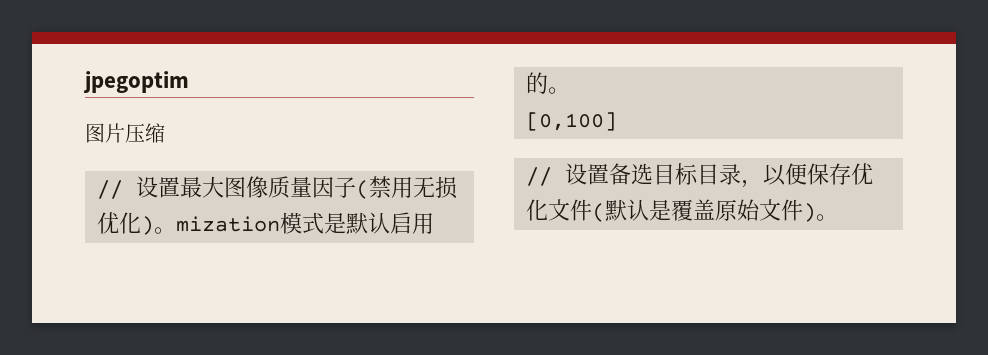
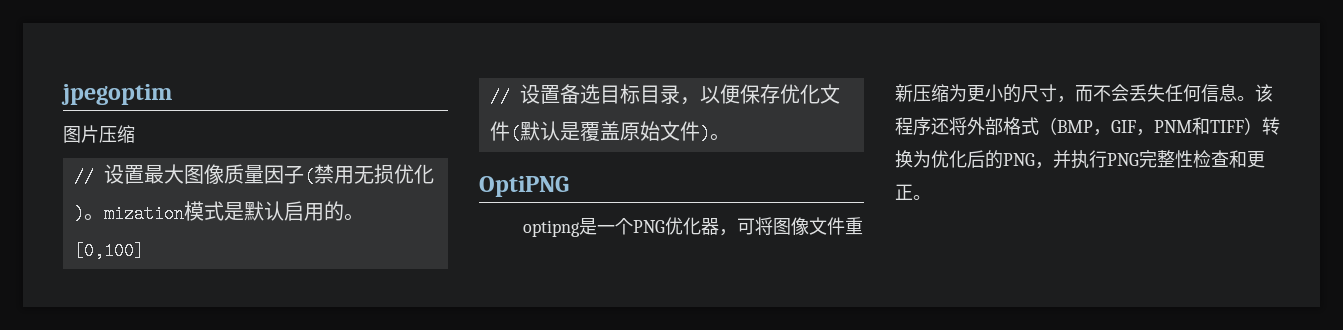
+ OptiPNG
+ optipng是一个PNG优化器，可将图像文件重新压缩为更小的尺寸，而不会丢失任何信息。该程序还将外部格式（BMP，GIF，PNM和TIFF）转换为优化后的PNG，并执行PNG完整性检查和更正。

